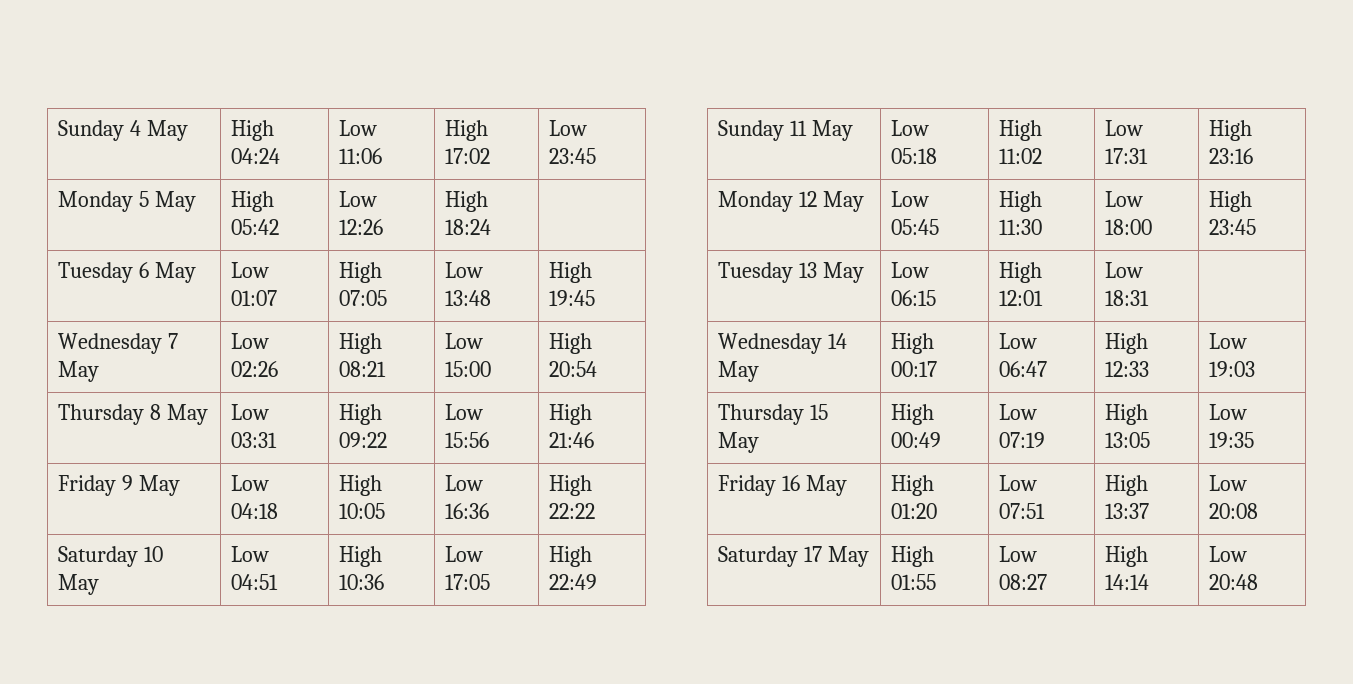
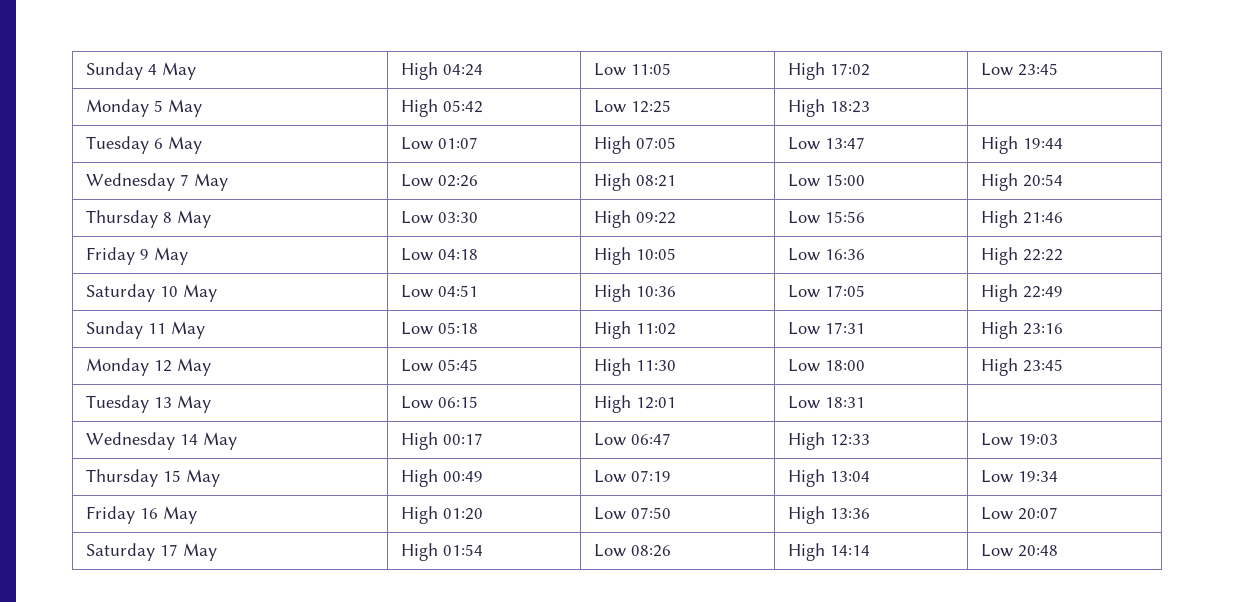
- Sunday 4 May | High 04:24 | Low 11:06 | High 17:02 | Low 23:45
+ Sunday 4 May | High 04:24 | Low 11:05 | High 17:02 | Low 23:45
- Monday 5 May | High 05:42 | Low 12:26 | High 18:24 |
+ Monday 5 May | High 05:42 | Low 12:25 | High 18:23 |
- Tuesday 6 May | Low 01:07 | High 07:05 | Low 13:48 | High 19:45
+ Tuesday 6 May | Low 01:07 | High 07:05 | Low 13:47 | High 19:44
- Thursday 8 May | Low 03:31 | High 09:22 | Low 15:56 | High 21:46
+ Thursday 8 May | Low 03:30 | High 09:22 | Low 15:56 | High 21:46
- Thursday 15 May | High 00:49 | Low 07:19 | High 13:05 | Low 19:35
+ Thursday 15 May | High 00:49 | Low 07:19 | High 13:04 | Low 19:34
- Friday 16 May | High 01:20 | Low 07:51 | High 13:37 | Low 20:08
+ Friday 16 May | High 01:20 | Low 07:50 | High 13:36 | Low 20:07
- Saturday 17 May | High 01:55 | Low 08:27 | High 14:14 | Low 20:48
+ Saturday 17 May | High 01:54 | Low 08:26 | High 14:14 | Low 20:48

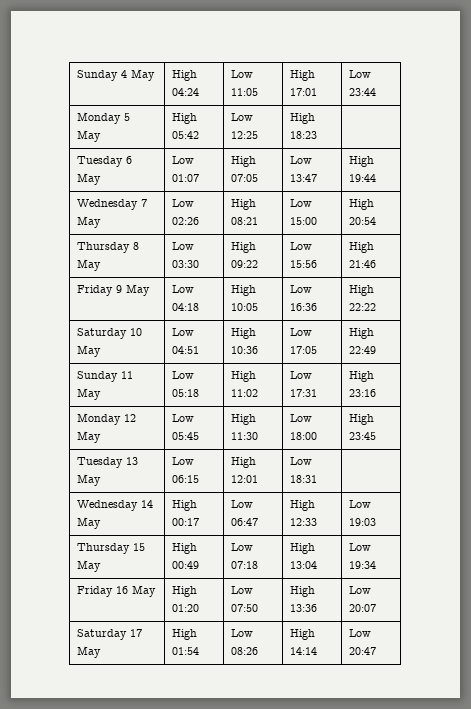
- Sunday 4 May | High 04:24 | Low 11:05 | High 17:02 | Low 23:45
+ Sunday 4 May | High 04:24 | Low 11:05 | High 17:01 | Low 23:44
- Thursday 15 May | High 00:49 | Low 07:19 | High 13:04 | Low 19:34
+ Thursday 15 May | High 00:49 | Low 07:18 | High 13:04 | Low 19:34
- Saturday 17 May | High 01:54 | Low 08:26 | High 14:14 | Low 20:48
+ Saturday 17 May | High 01:54 | Low 08:26 | High 14:14 | Low 20:47

